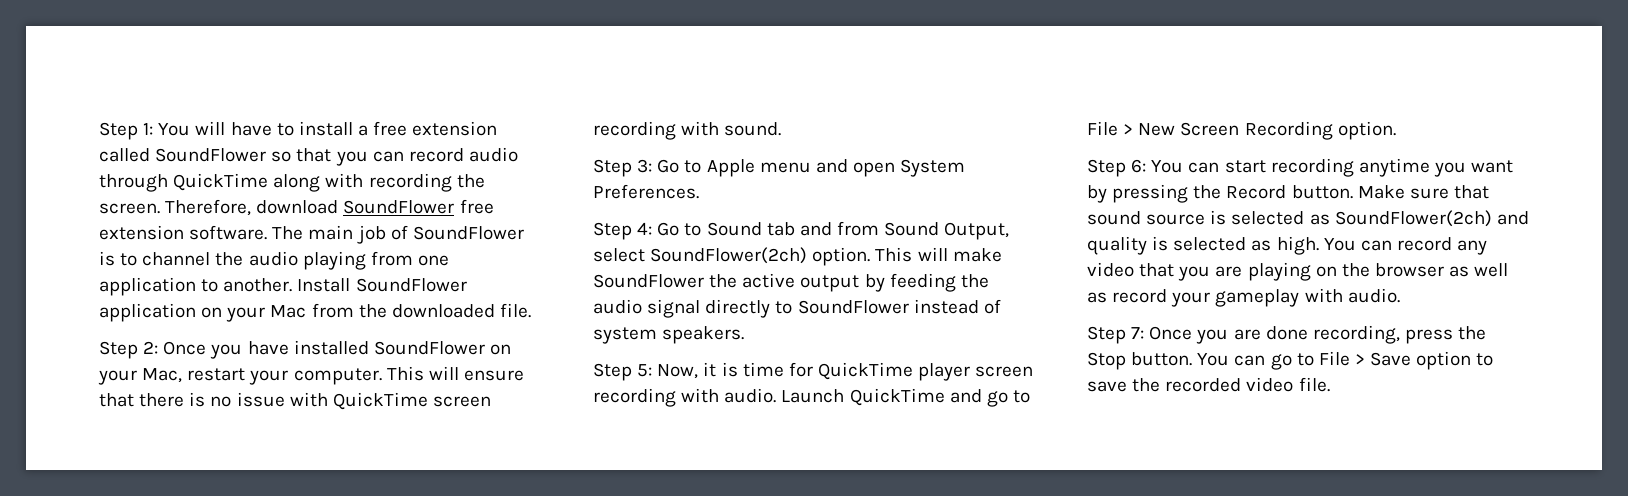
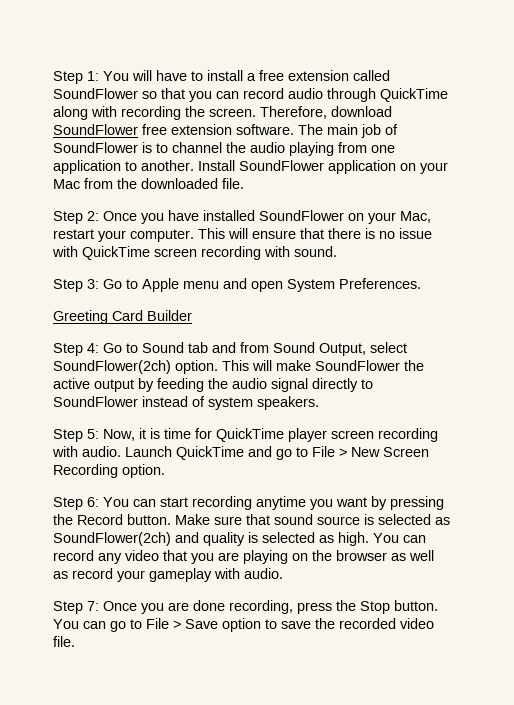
+ Greeting Card Builder

